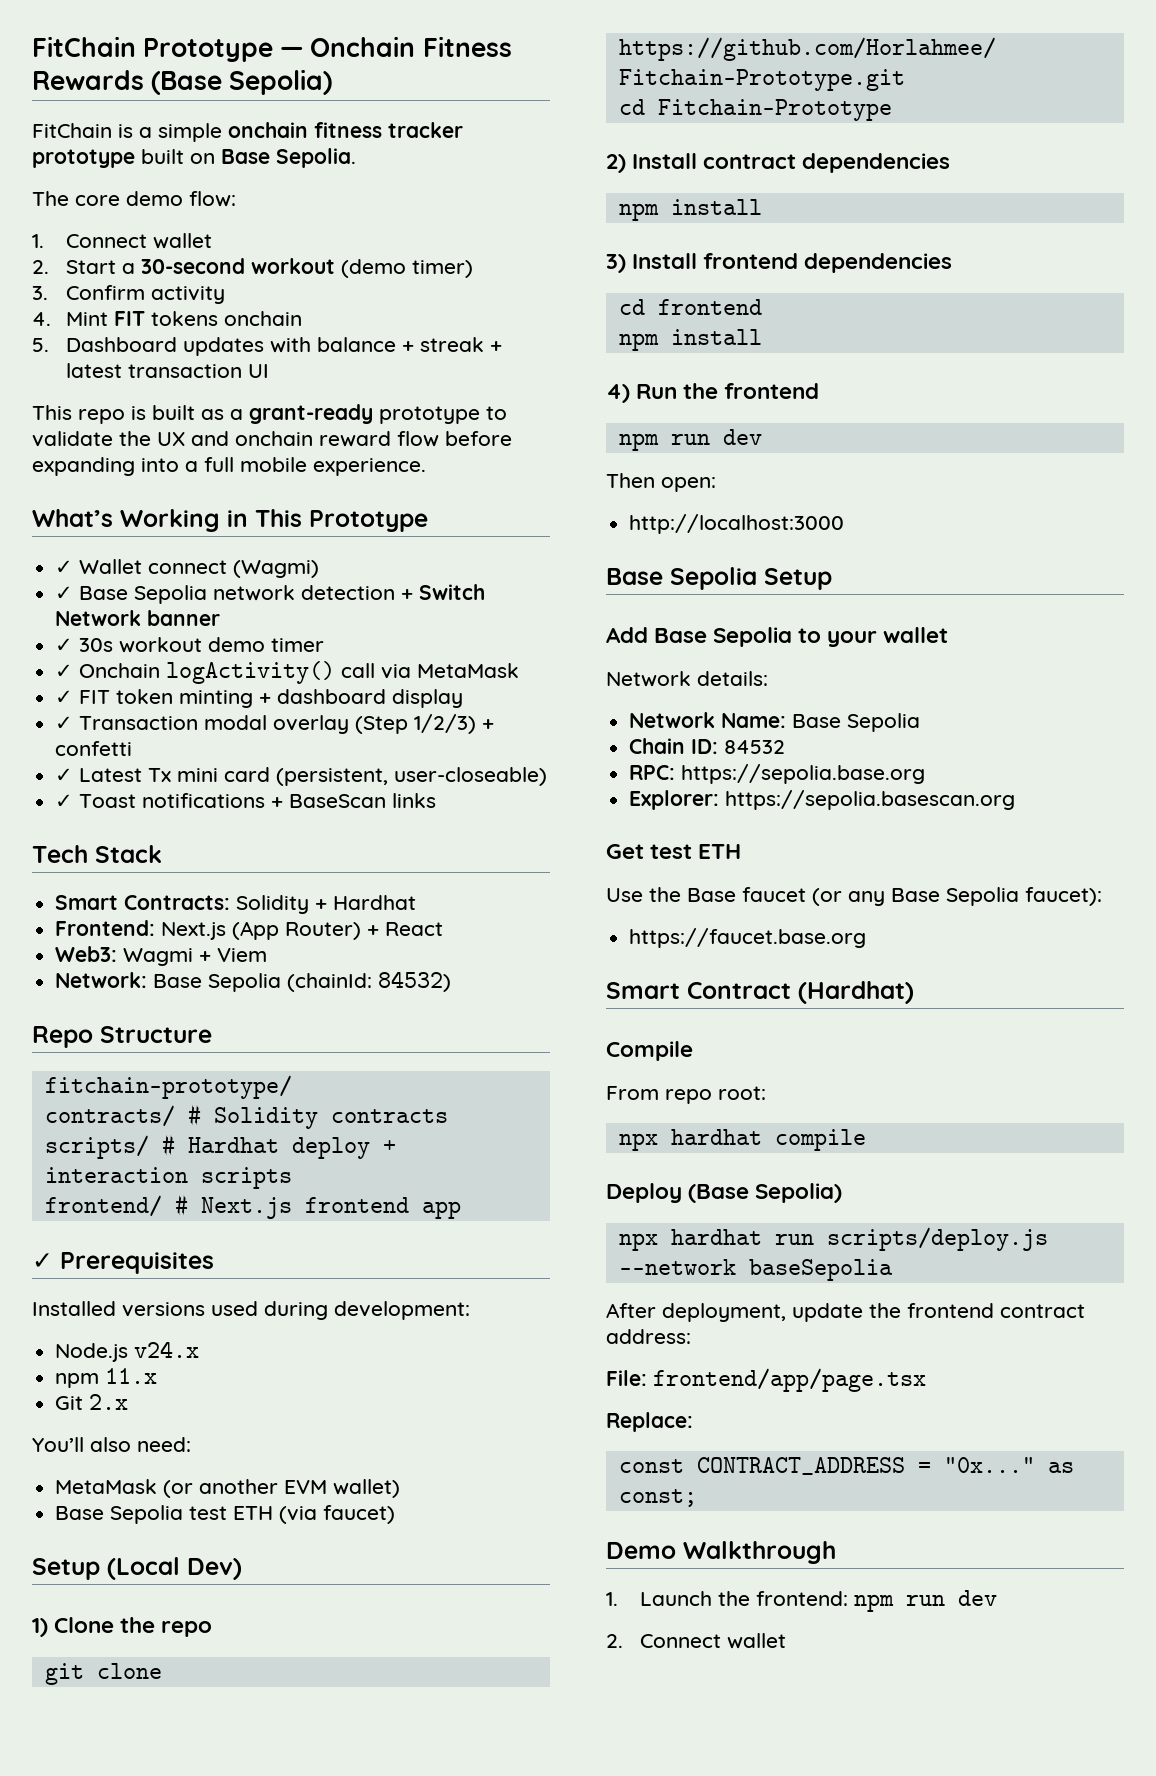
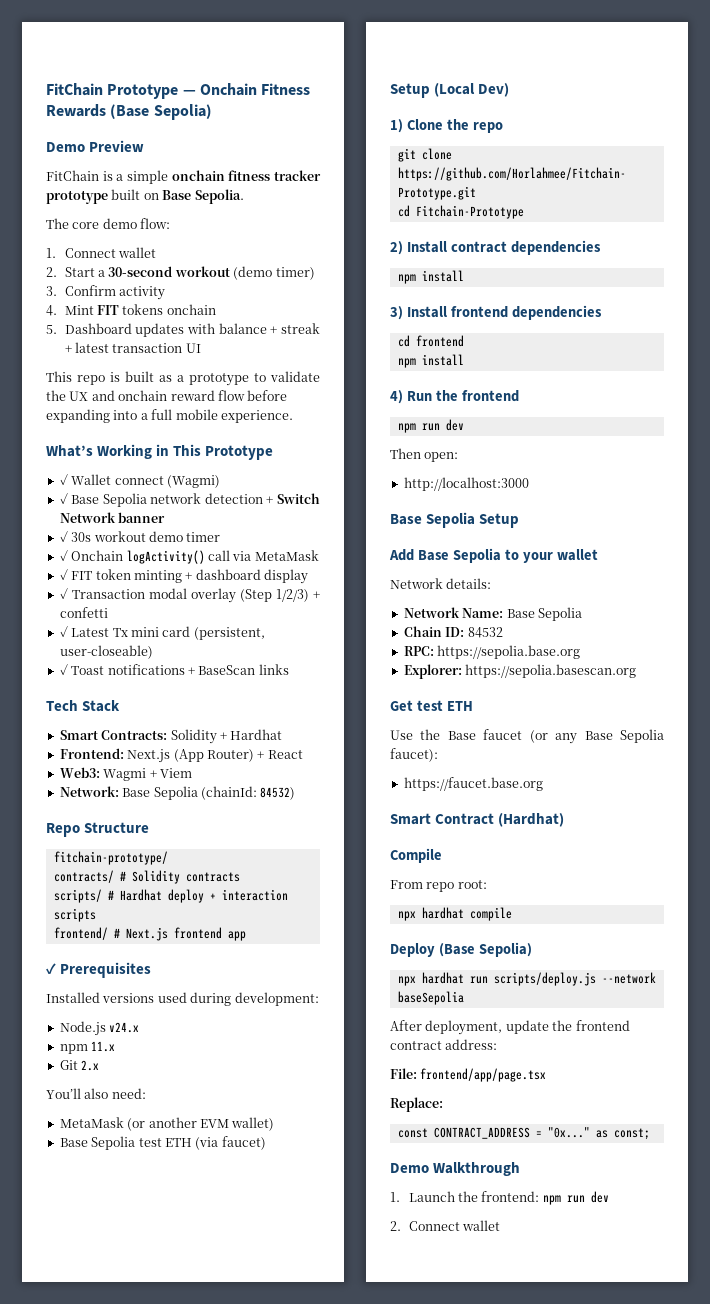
+ Demo Preview
- This repo is built as a grant-ready prototype to validate the UX and onchain reward flow before expanding into a full mobile experience.
+ This repo is built as a prototype to validate the UX and onchain reward flow before expanding into a full mobile experience.

